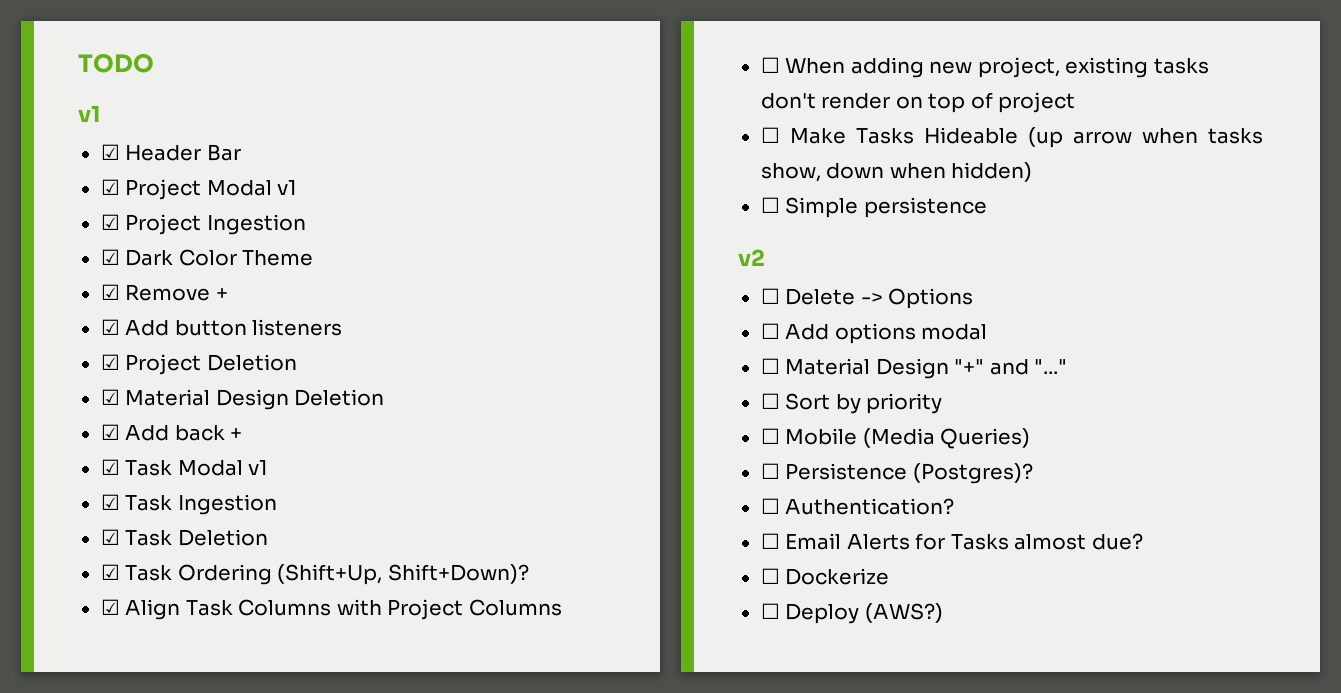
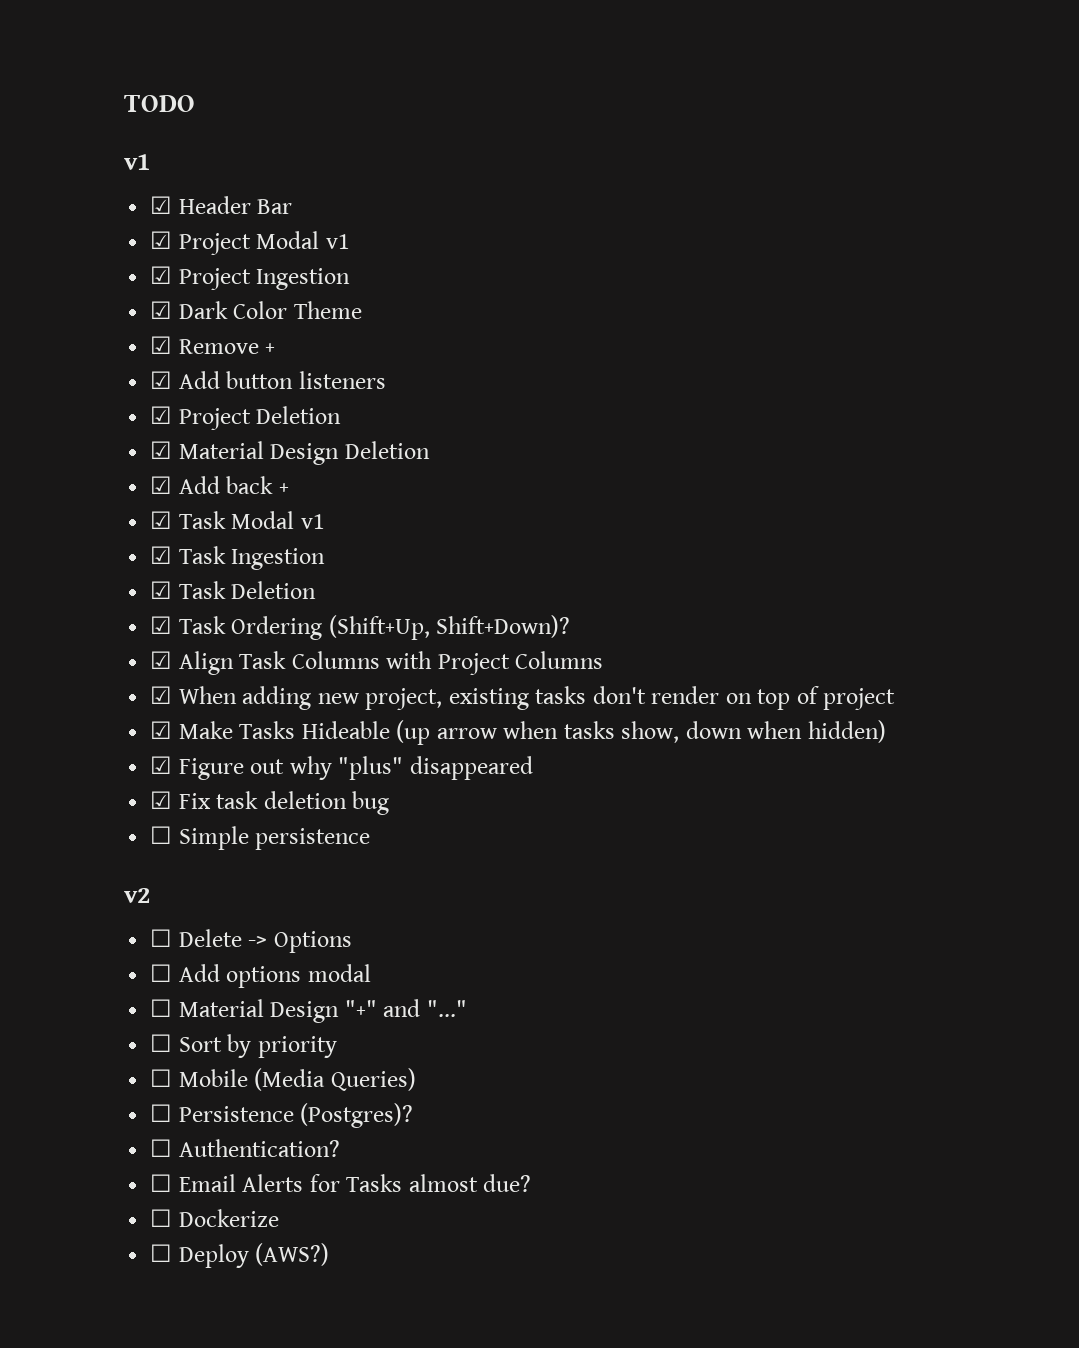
- ☐ When adding new project, existing tasks don't render on top of project
+ ☑ When adding new project, existing tasks don't render on top of project
- ☐ Make Tasks Hideable (up arrow when tasks show, down when hidden)
+ ☑ Make Tasks Hideable (up arrow when tasks show, down when hidden)
+ ☑ Figure out why "plus" disappeared
+ ☑ Fix task deletion bug

